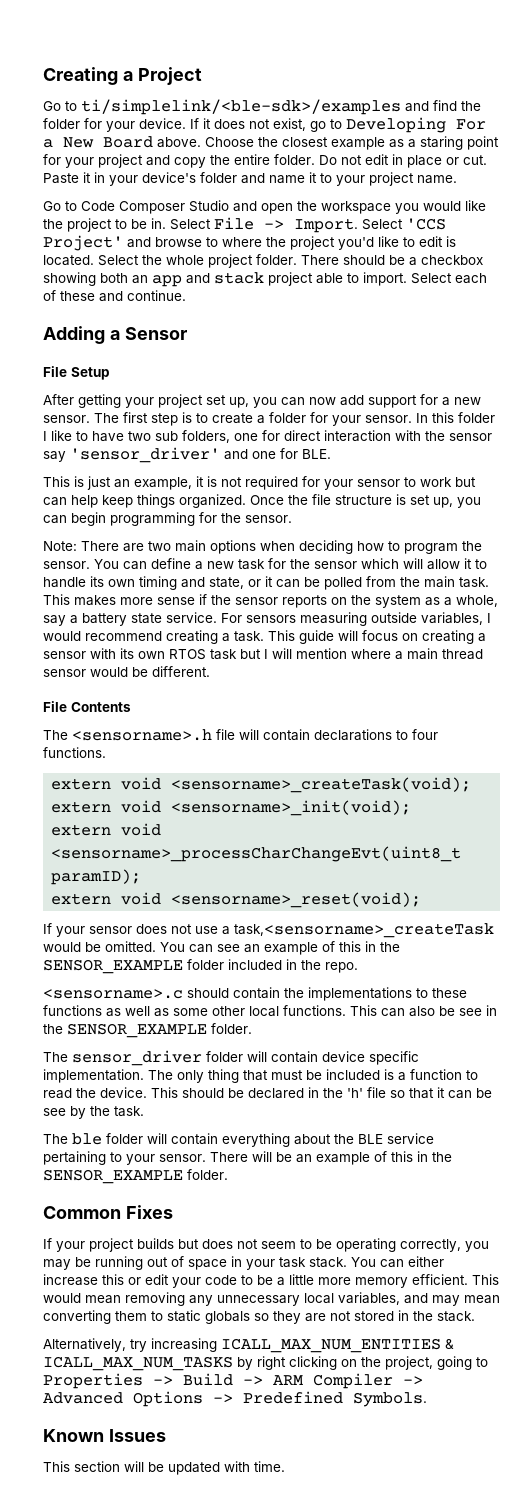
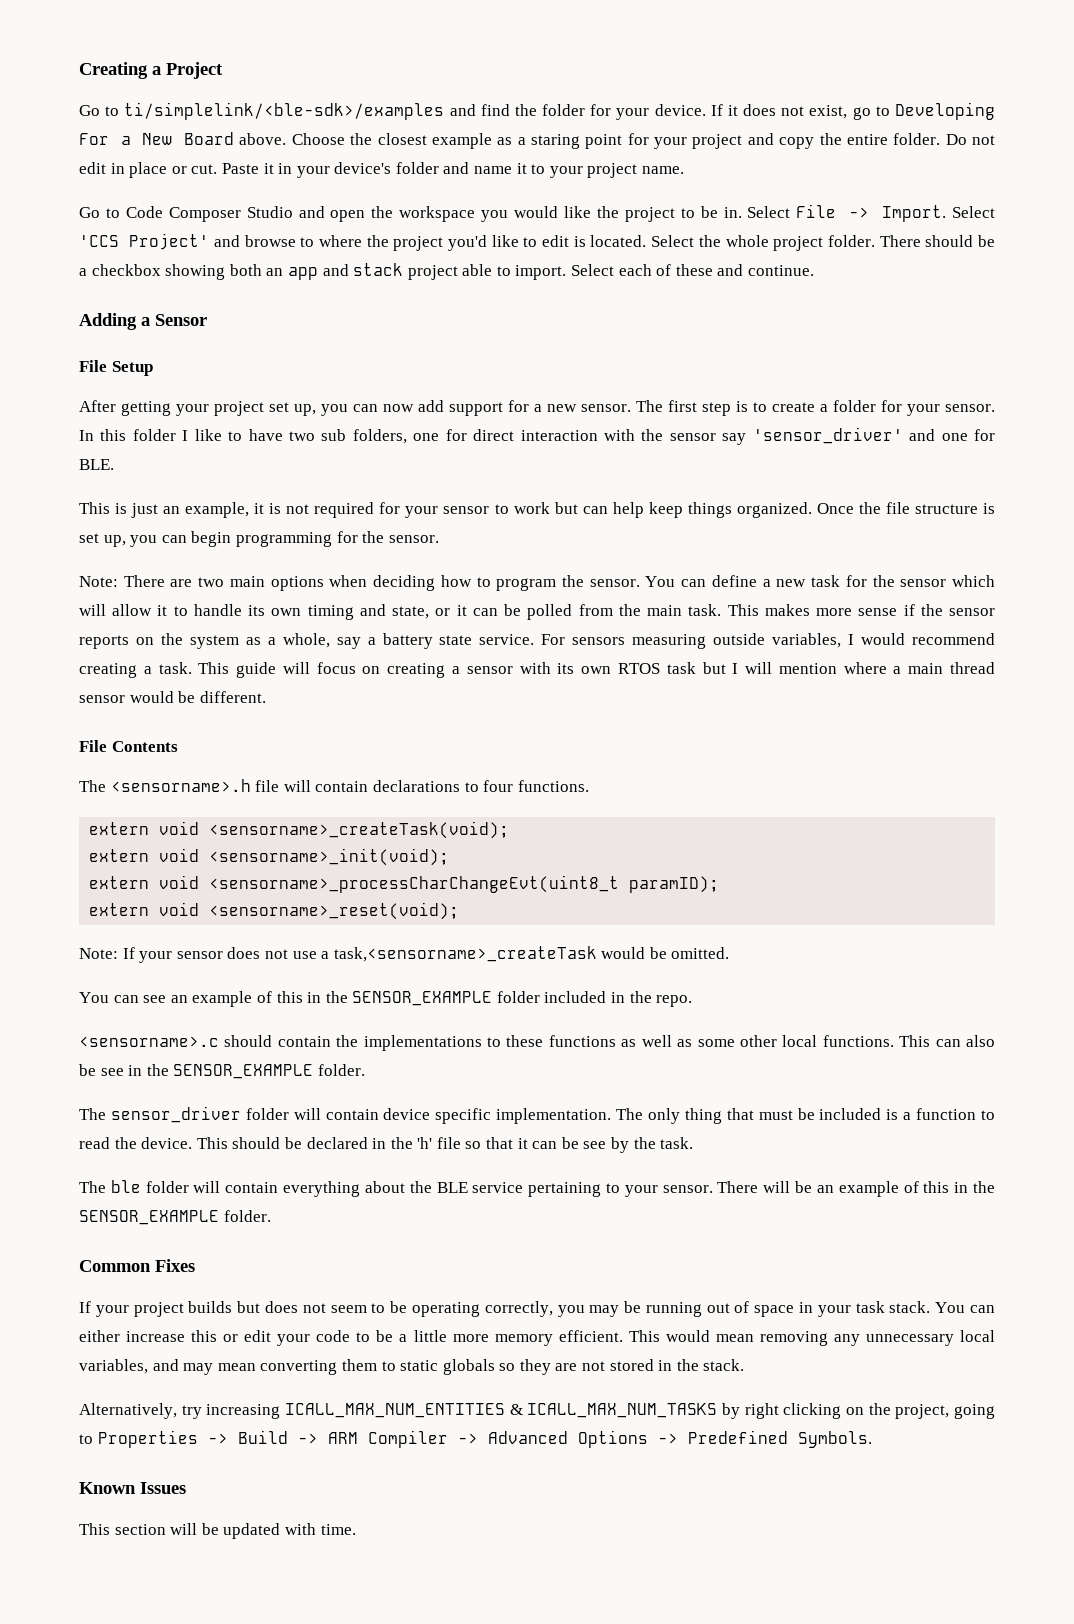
- If your sensor does not use a task,<sensorname>_createTask would be omitted. You can see an example of this in the SENSOR_EXAMPLE folder included in the repo.
+ Note: If your sensor does not use a task,<sensorname>_createTask would be omitted.
+ You can see an example of this in the SENSOR_EXAMPLE folder included in the repo.

